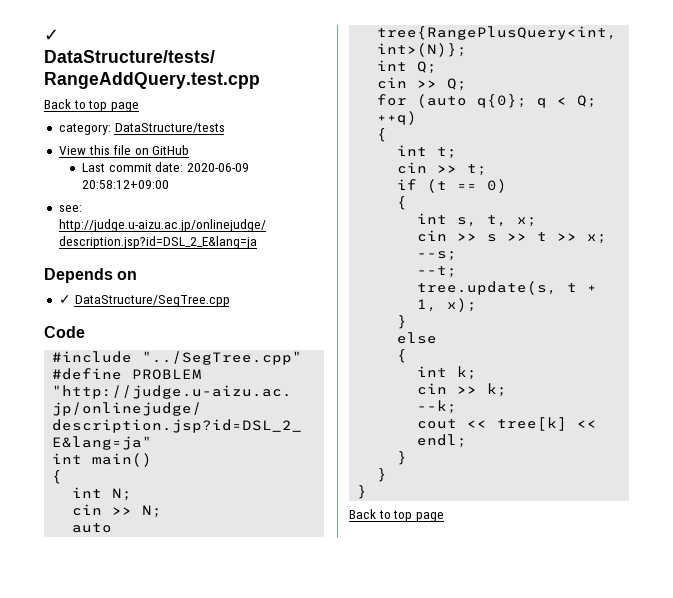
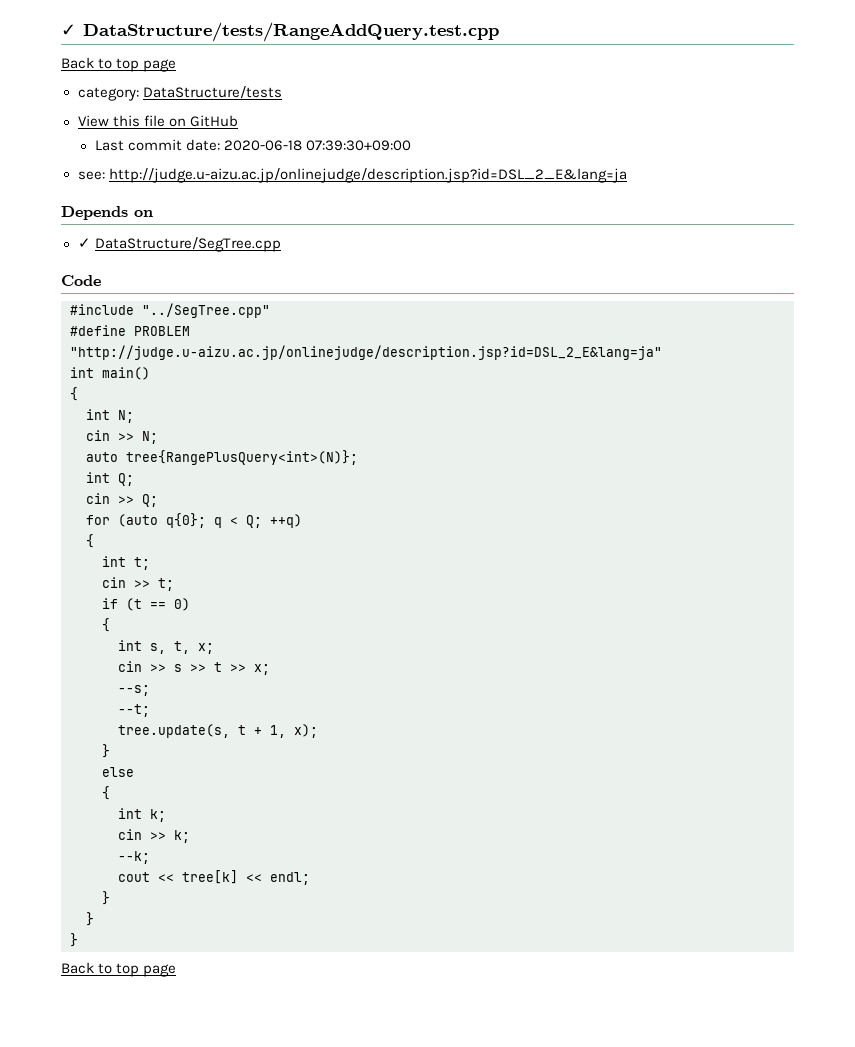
- Last commit date: 2020-06-09 20:58:12+09:00
+ Last commit date: 2020-06-18 07:39:30+09:00
- auto tree{RangePlusQuery<int, int>(N)};
+ auto tree{RangePlusQuery<int>(N)};

